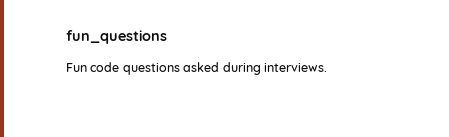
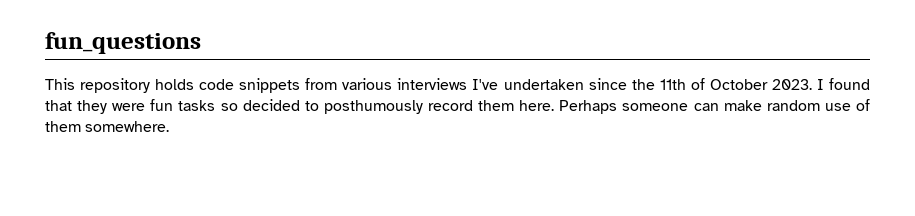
- Fun code questions asked during interviews.
+ This repository holds code snippets from various interviews I've undertaken since the 11th of October 2023. I found that they were fun tasks so decided to posthumously record them here. Perhaps someone can make random use of them somewhere.

